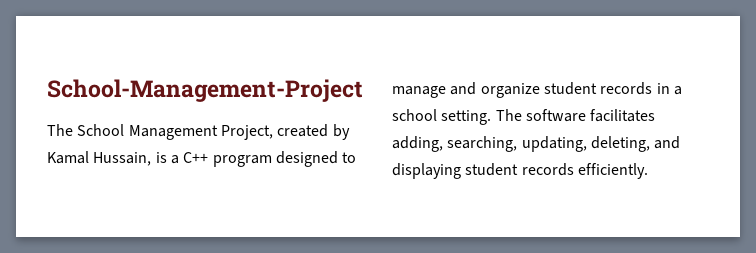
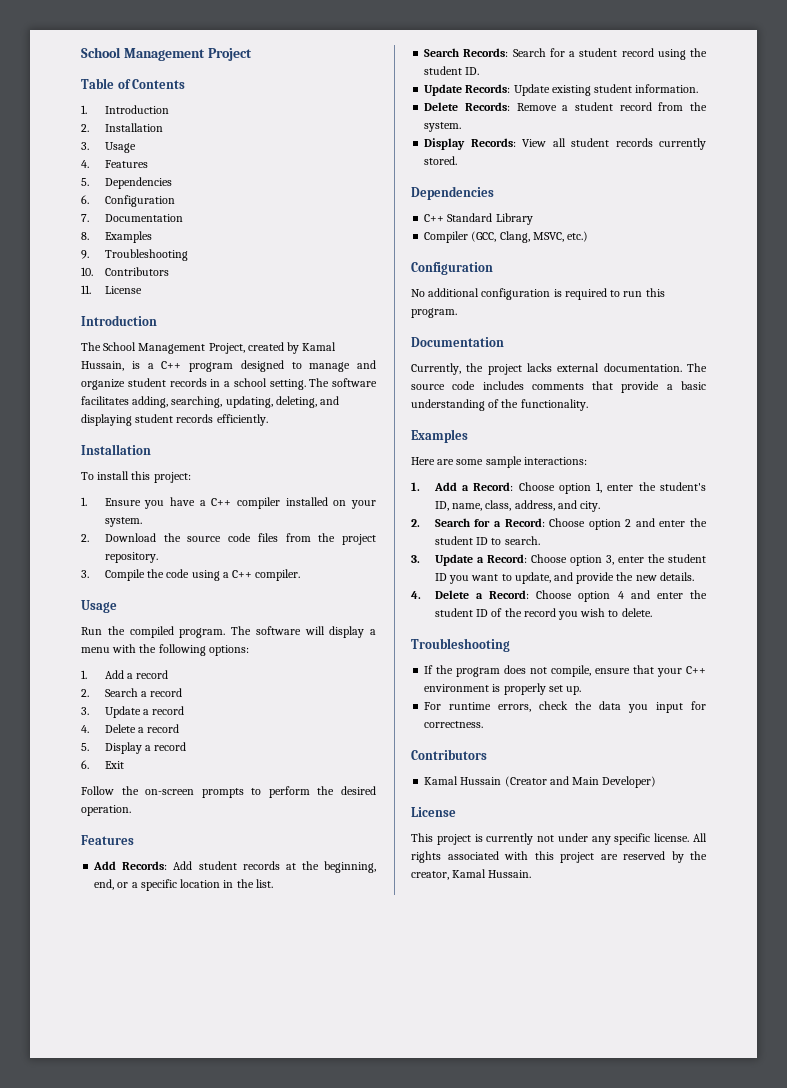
- School-Management-Project
+ School Management Project
+ Table of Contents
+ 1. Introduction
+ 2. Installation
+ 3. Usage
+ 4. Features
+ 5. Dependencies
+ 6. Configuration
+ 7. Documentation
+ 8. Examples
+ 9. Troubleshooting
+ 10. Contributors
+ 11. License
+ Introduction
  The software facilitates adding, searching, updating, deleting, and displaying student records efficiently.
+ Installation
+ To install this project:
+ 1. Ensure you have a C++ compiler installed on your system.
+ 2. Download the source code files from the project repository.
+ 3. Compile the code using a C++ compiler.
+ Usage
+ Run the compiled program. The software will display a menu with the following options:
+ 1. Add a record
+ 2. Search a record
+ 3. Update a record
+ 4. Delete a record
+ 5. Display a record
+ 6. Exit
+ Follow the on-screen prompts to perform the desired operation.
+ Features
+ Add Records: Add student records at the beginning, end, or a specific location in the list.
+ Search Records: Search for a student record using the student ID.
+ Update Records: Update existing student information.
+ Delete Records: Remove a student record from the system.
+ Display Records: View all student records currently stored.
+ Dependencies
+ C++ Standard Library
+ Compiler (GCC, Clang, MSVC, etc.)
+ Configuration
+ No additional configuration is required to run this program.
+ Documentation
+ Currently, the project lacks external documentation. The source code includes comments that provide a basic understanding of the functionality.
+ Examples
+ Here are some sample interactions:
+ 1. Add a Record: Choose option 1, enter the student's ID, name, class, address, and city.
+ 2. Search for a Record: Choose option 2 and enter the student ID to search.
+ 3. Update a Record: Choose option 3, enter the student ID you want to update, and provide the new details.
+ 4. Delete a Record: Choose option 4 and enter the student ID of the record you wish to delete.
+ Troubleshooting
+ If the program does not compile, ensure that your C++ environment is properly set up.
+ For runtime errors, check the data you input for correctness.
+ Contributors
+ Kamal Hussain (Creator and Main Developer)
+ License
+ This project is currently not under any specific license. All rights associated with this project are reserved by the creator, Kamal Hussain.

